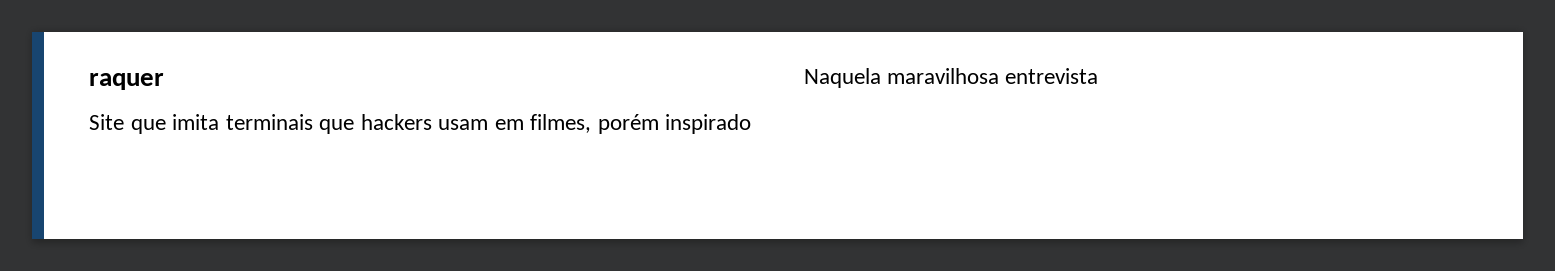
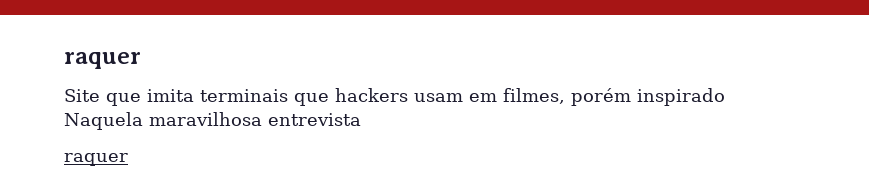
  Site que imita terminais que hackers usam em filmes, porém inspirado Naquela maravilhosa entrevista
+ raquer

